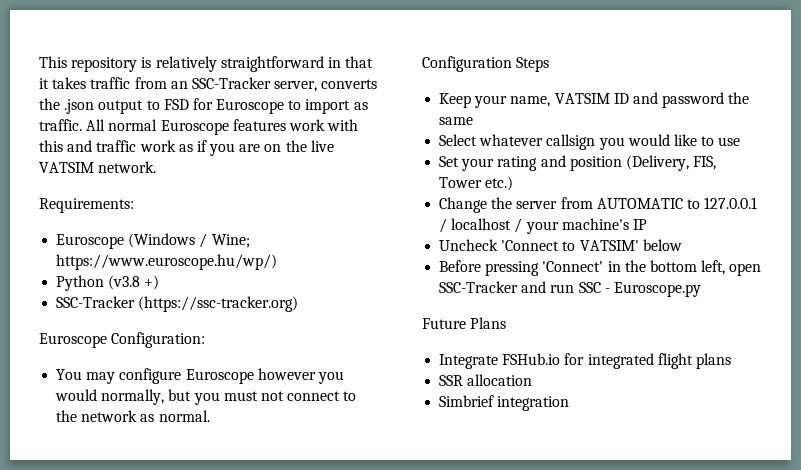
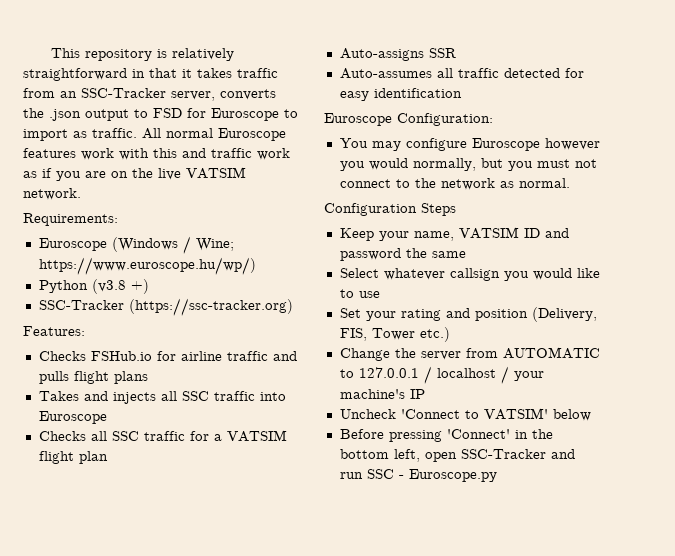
+ Features:
+ Checks FSHub.io for airline traffic and pulls flight plans
+ Takes and injects all SSC traffic into Euroscope
+ Checks all SSC traffic for a VATSIM flight plan
+ Auto-assigns SSR
+ Auto-assumes all traffic detected for easy identification
- Future Plans
- Integrate FSHub.io for integrated flight plans
- SSR allocation
- Simbrief integration

